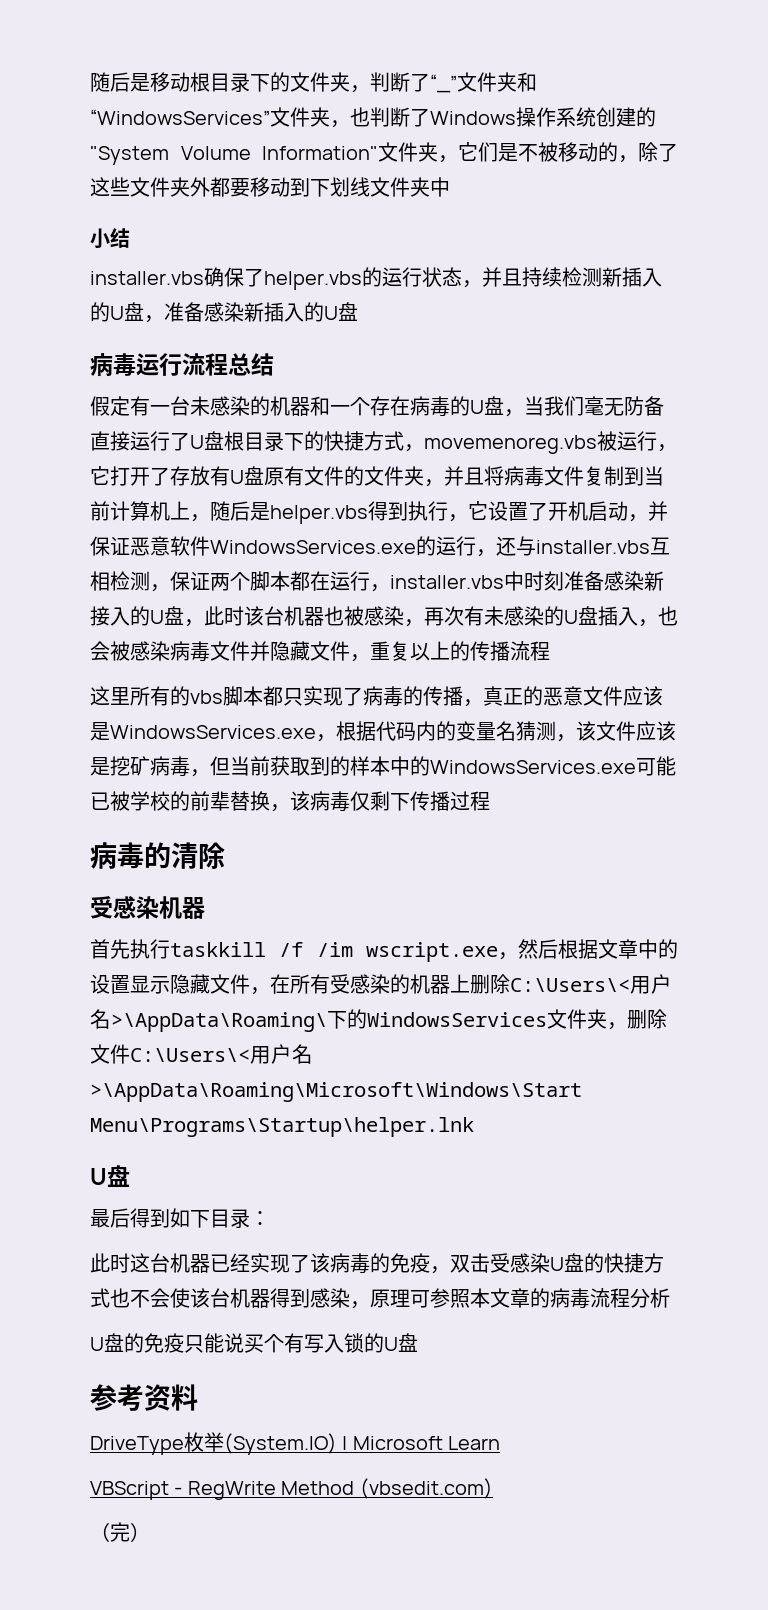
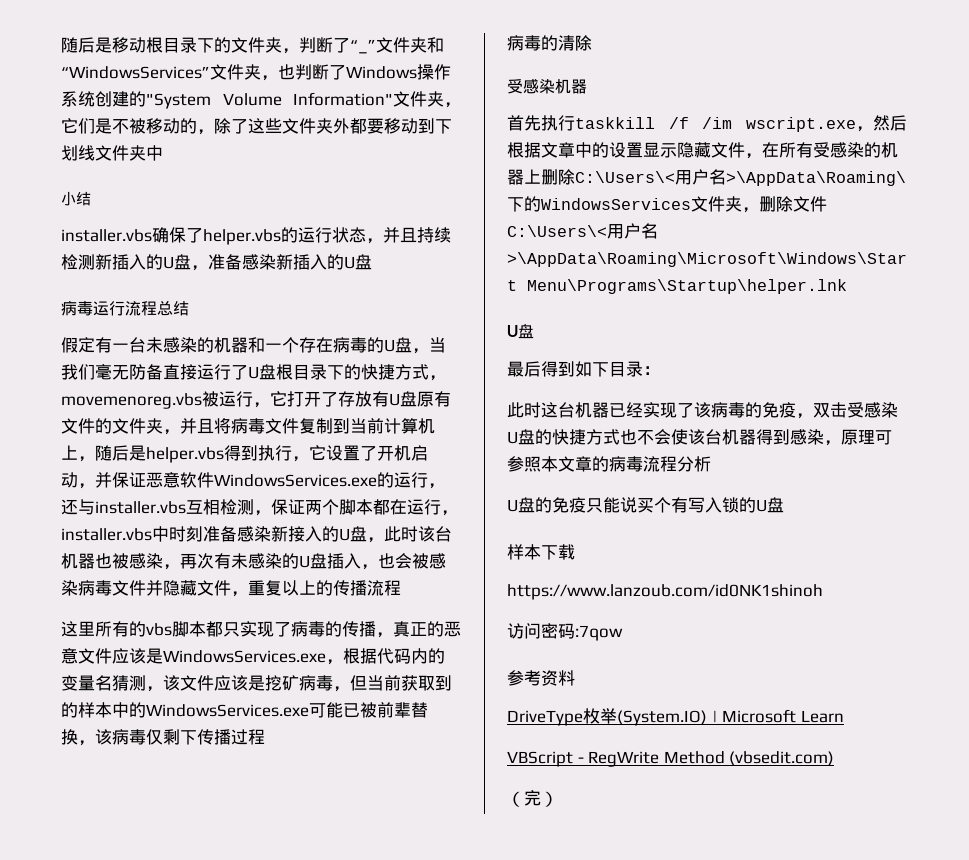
- 这里所有的vbs脚本都只实现了病毒的传播，真正的恶意文件应该是WindowsServices.exe，根据代码内的变量名猜测，该文件应该是挖矿病毒，但当前获取到的样本中的WindowsServices.exe可能已被学校的前辈替换，该病毒仅剩下传播过程
+ 这里所有的vbs脚本都只实现了病毒的传播，真正的恶意文件应该是WindowsServices.exe，根据代码内的变量名猜测，该文件应该是挖矿病毒，但当前获取到的样本中的WindowsServices.exe可能已被前辈替换，该病毒仅剩下传播过程
+ 样本下载
+ https://www.lanzoub.com/id0NK1shinoh
+ 访问密码:7qow

